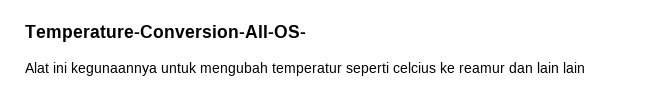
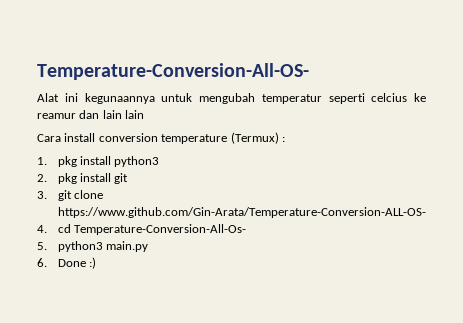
+ Cara install conversion temperature (Termux) :
+ 1. pkg install python3
+ 2. pkg install git
+ 3. git clone https://www.github.com/Gin-Arata/Temperature-Conversion-ALL-OS-
+ 4. cd Temperature-Conversion-All-Os-
+ 5. python3 main.py
+ 6. Done :)

